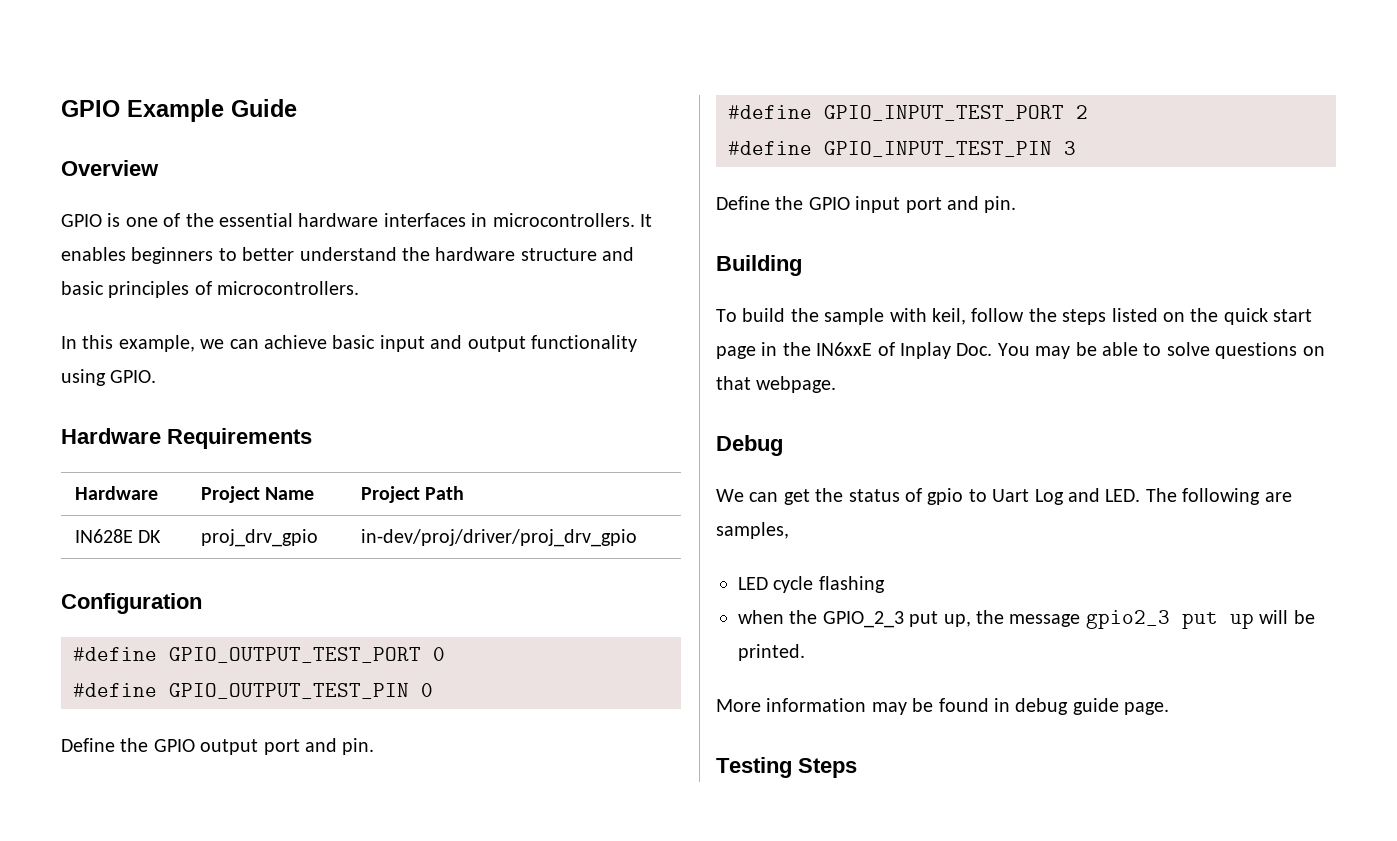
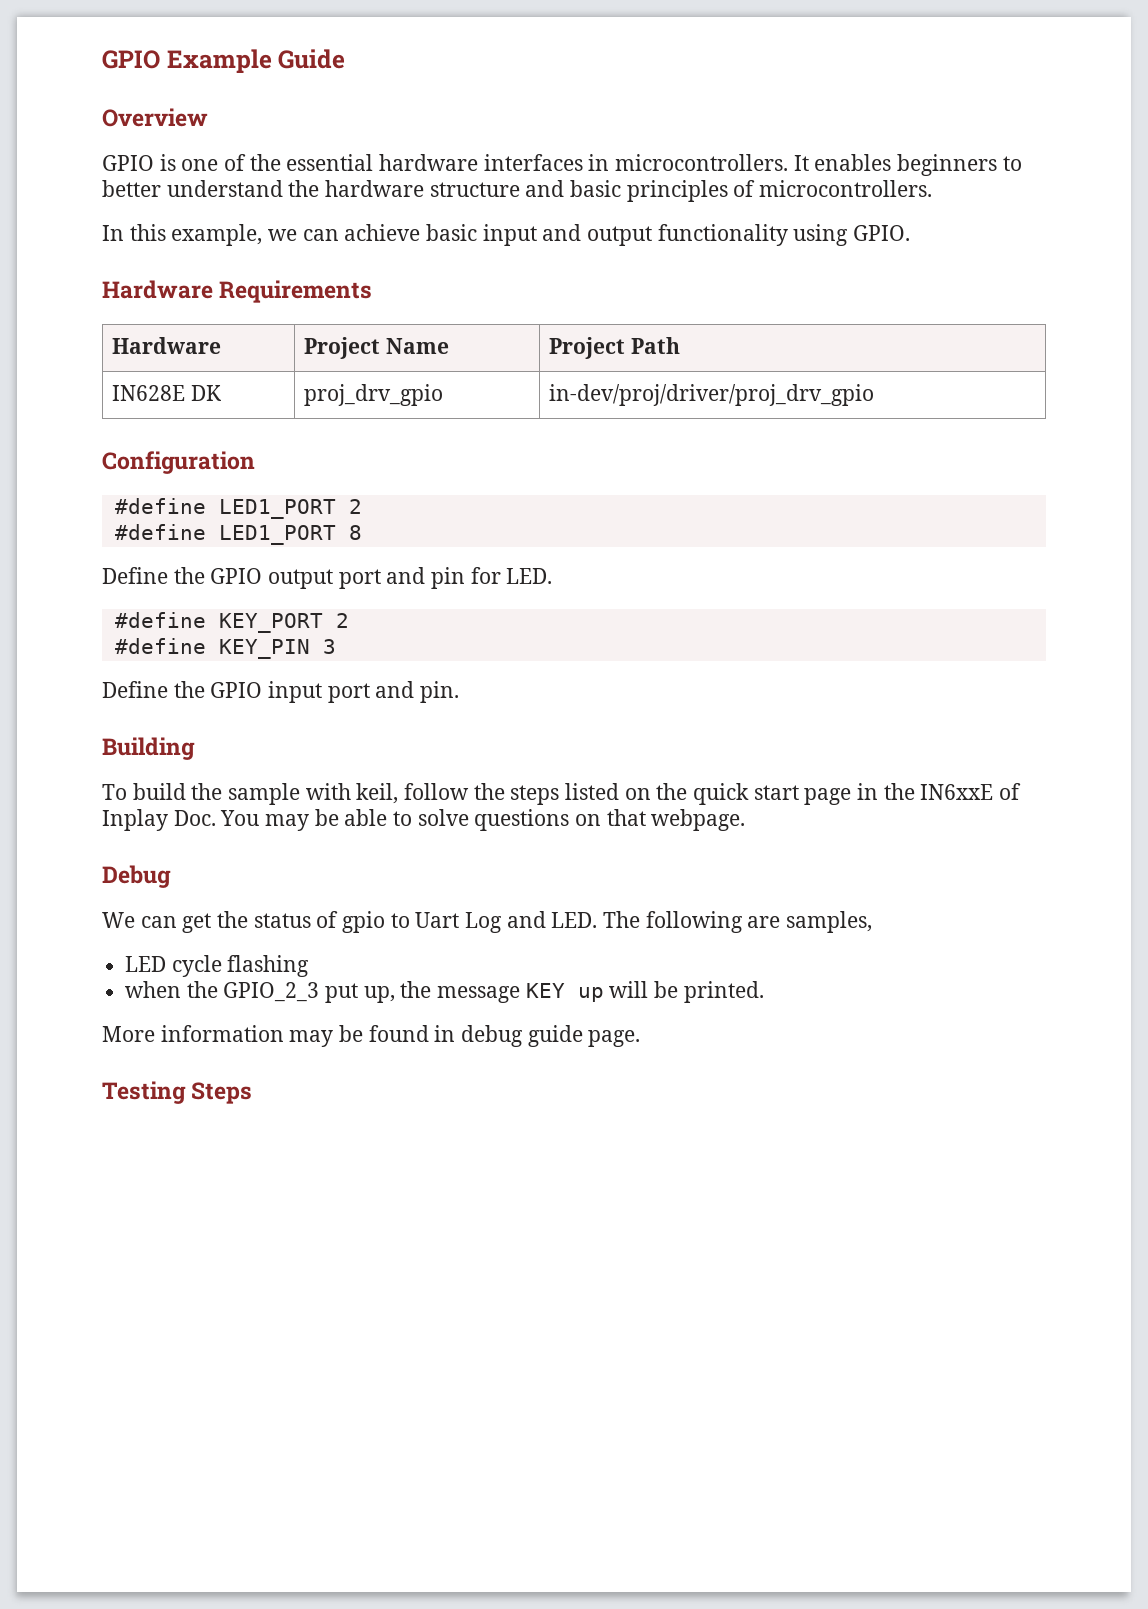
- #define GPIO_OUTPUT_TEST_PORT 0
- #define GPIO_OUTPUT_TEST_PIN 0
+ #define LED1_PORT 2
+ #define LED1_PORT 8
- Define the GPIO output port and pin.
- #define GPIO_INPUT_TEST_PORT 2
- #define GPIO_INPUT_TEST_PIN 3
+ Define the GPIO output port and pin for LED.
+ #define KEY_PORT 2
+ #define KEY_PIN 3
- when the GPIO_2_3 put up, the message gpio2_3 put up will be printed.
+ when the GPIO_2_3 put up, the message KEY up will be printed.

